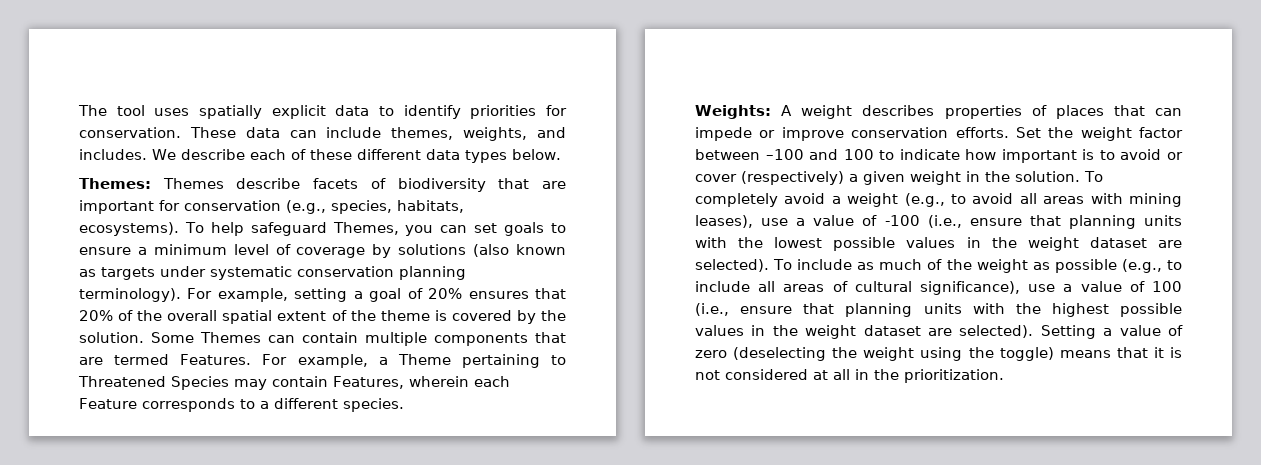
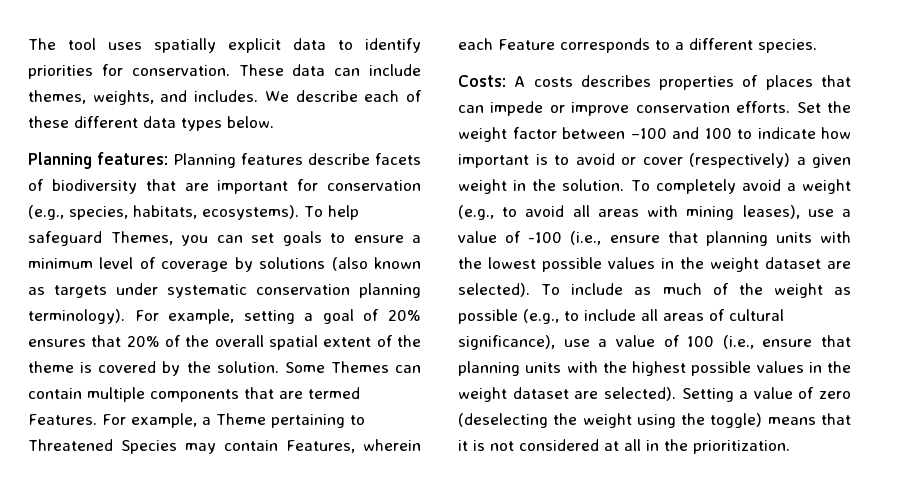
- Themes: Themes describe facets of biodiversity that are important for conservation (e.g., species, habitats, ecosystems).
+ Planning features: Planning features describe facets of biodiversity that are important for conservation (e.g., species, habitats, ecosystems).
- Weights: A weight describes properties of places that can impede or improve conservation efforts.
+ Costs: A costs describes properties of places that can impede or improve conservation efforts.

